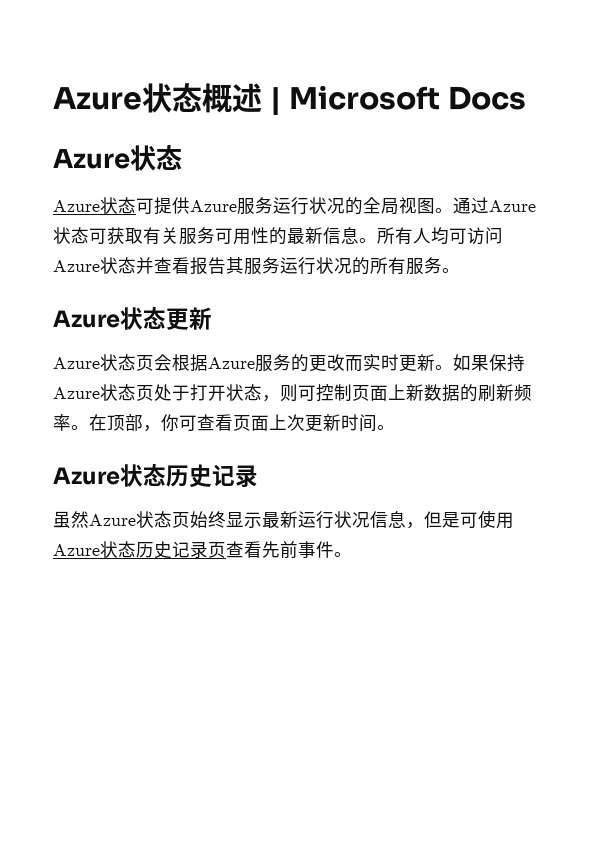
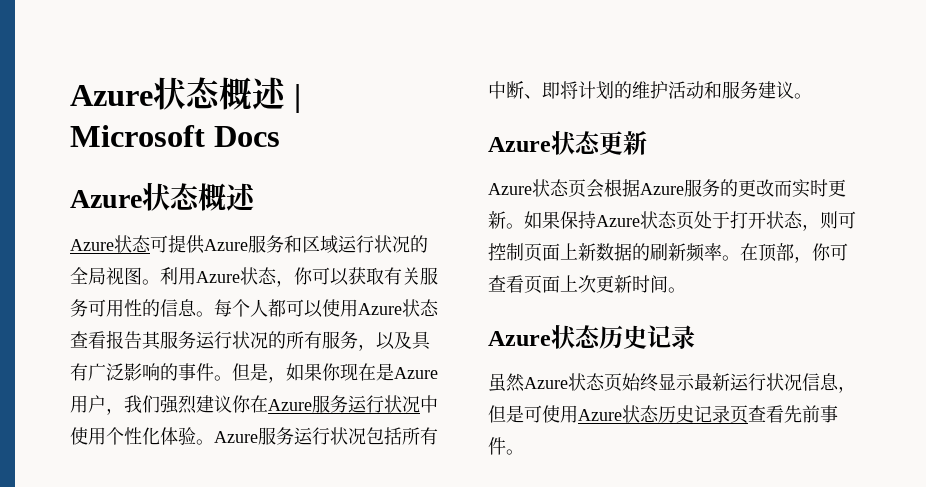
  Azure状态概述 | Microsoft Docs
- Azure状态
+ Azure状态概述
- Azure状态可提供Azure服务运行状况的全局视图。
+ Azure状态可提供Azure服务和区域运行状况的全局视图。
- 通过Azure状态可获取有关服务可用性的最新信息。所有人均可访问Azure状态并查看报告其服务运行状况的所有服务。
+ 利用Azure状态，你可以获取有关服务可用性的信息。每个人都可以使用Azure状态查看报告其服务运行状况的所有服务，以及具有广泛影响的事件。但是，如果你现在是Azure用户，我们强烈建议你在Azure服务运行状况中使用个性化体验。Azure服务运行状况包括所有中断、即将计划的维护活动和服务建议。

